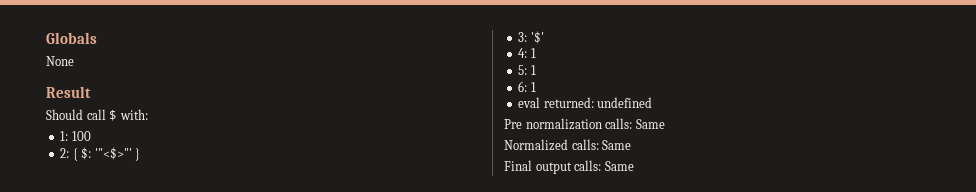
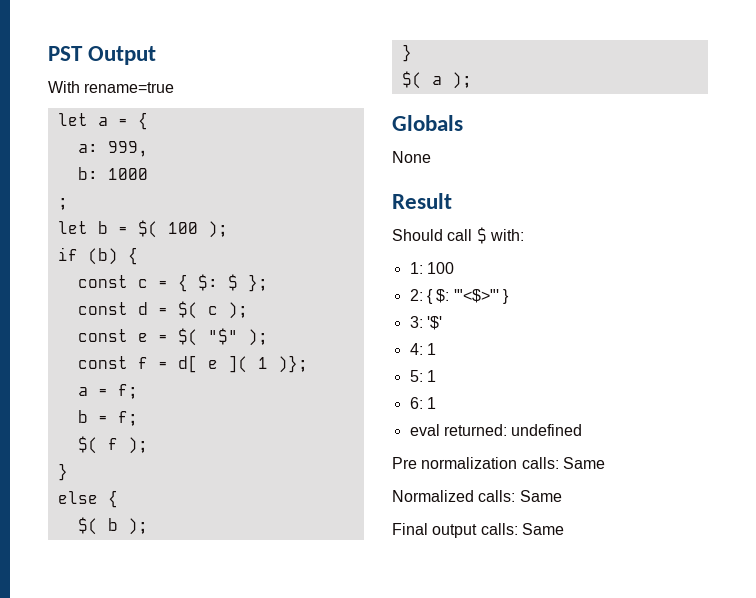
+ PST Output
+ With rename=true
+ let a = {
+ a: 999,
+ b: 1000
+ ;
+ let b = $( 100 );
+ if (b) {
+ const c = { $: $ };
+ const d = $( c );
+ const e = $( "$" );
+ const f = d[ e ]( 1 )};
+ a = f;
+ b = f;
+ $( f );
+ }
+ else {
+ $( b );
+ }
+ $( a );

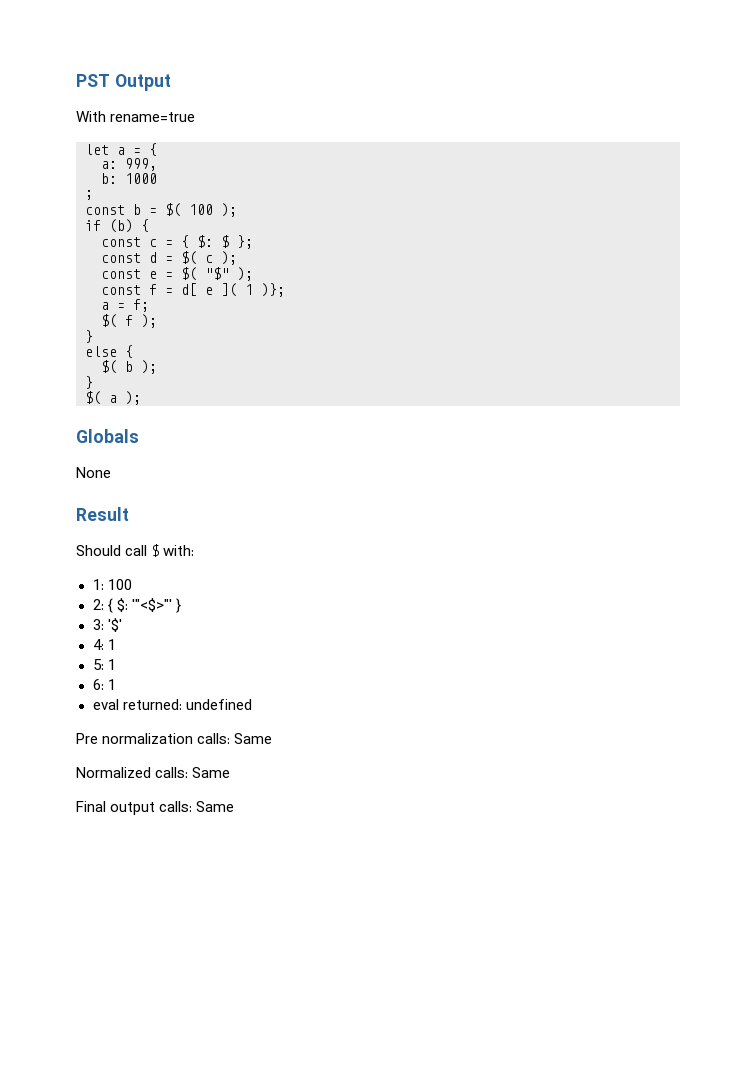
- let b = $( 100 );
+ const b = $( 100 );
- b = f;

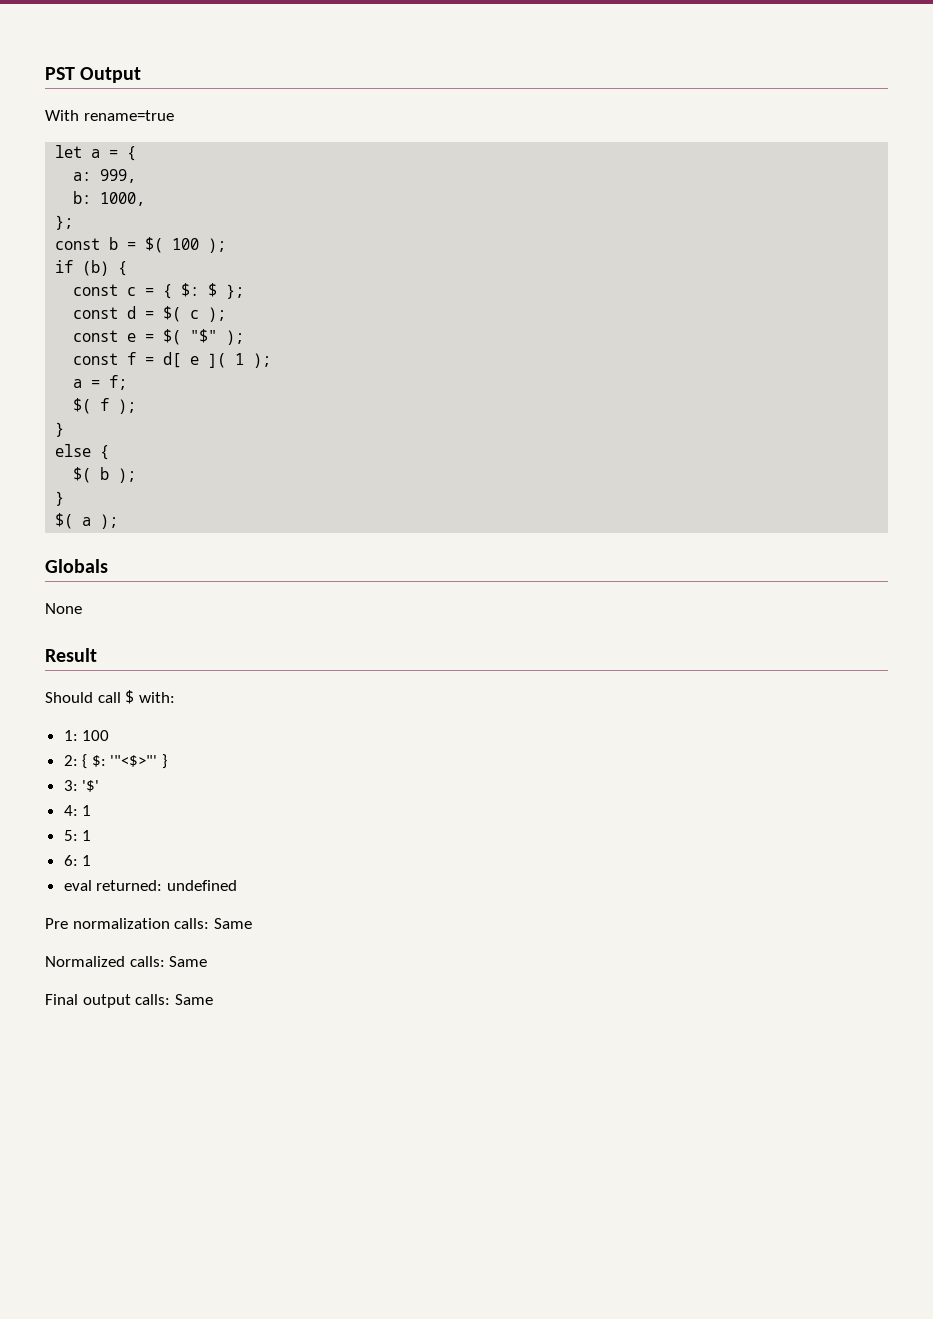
- b: 1000
- ;
+ b: 1000,
+ };
- const f = d[ e ]( 1 )};
+ const f = d[ e ]( 1 );

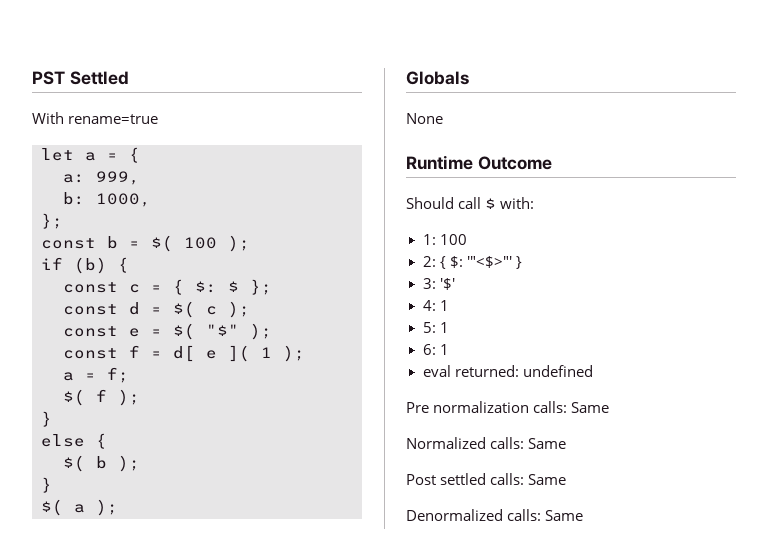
- PST Output
+ PST Settled
- Result
+ Runtime Outcome
- Final output calls: Same
+ Post settled calls: Same
+ Denormalized calls: Same

